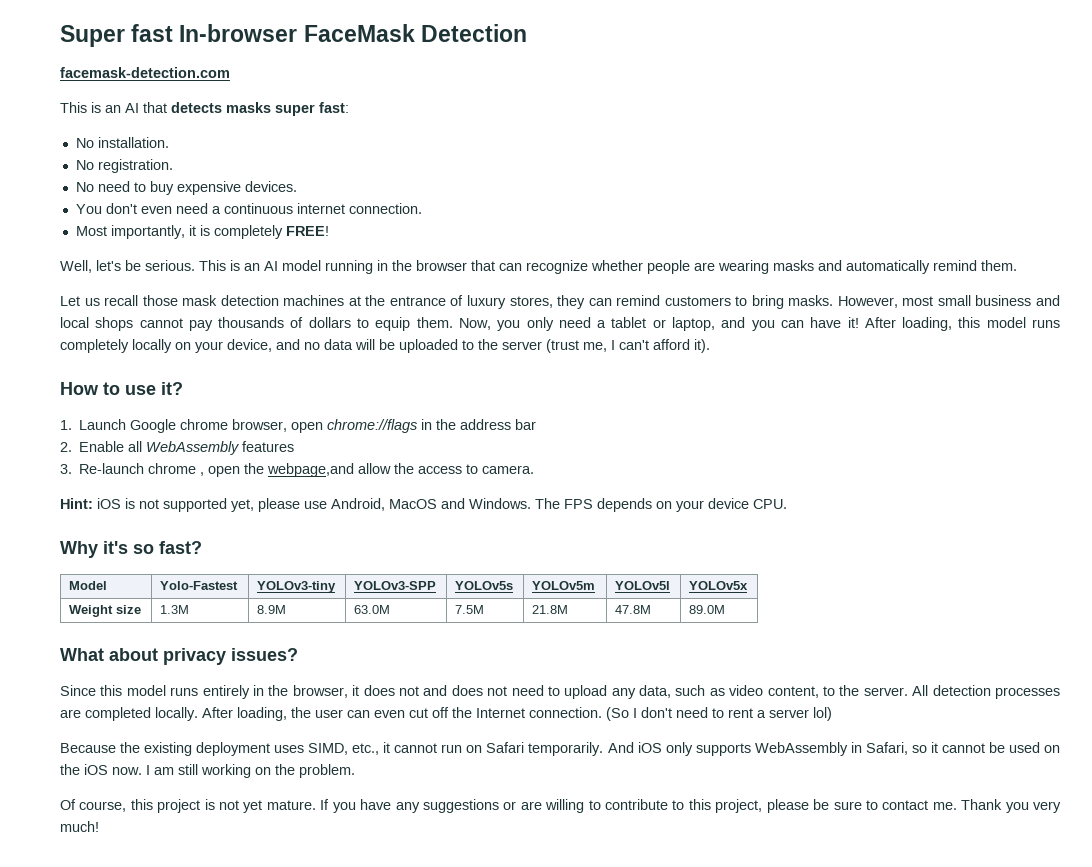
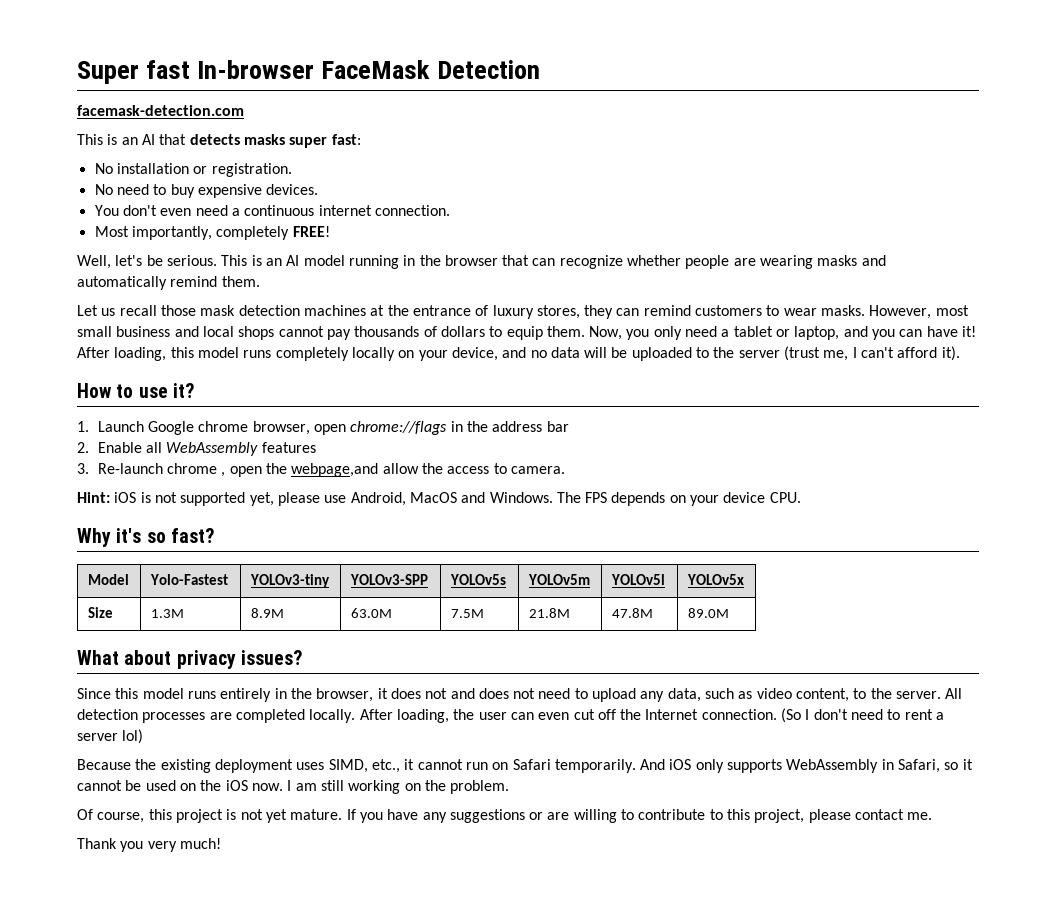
- No installation.
- No registration.
+ No installation or registration.
- Most importantly, it is completely FREE!
+ Most importantly, completely FREE!
- Let us recall those mask detection machines at the entrance of luxury stores, they can remind customers to bring masks.
+ Let us recall those mask detection machines at the entrance of luxury stores, they can remind customers to wear masks.
- Weight size | 1.3M | 8.9M | 63.0M | 7.5M | 21.8M | 47.8M | 89.0M
+ Size | 1.3M | 8.9M | 63.0M | 7.5M | 21.8M | 47.8M | 89.0M
- If you have any suggestions or are willing to contribute to this project, please be sure to contact me. Thank you very much!
+ If you have any suggestions or are willing to contribute to this project, please contact me.
+ Thank you very much!

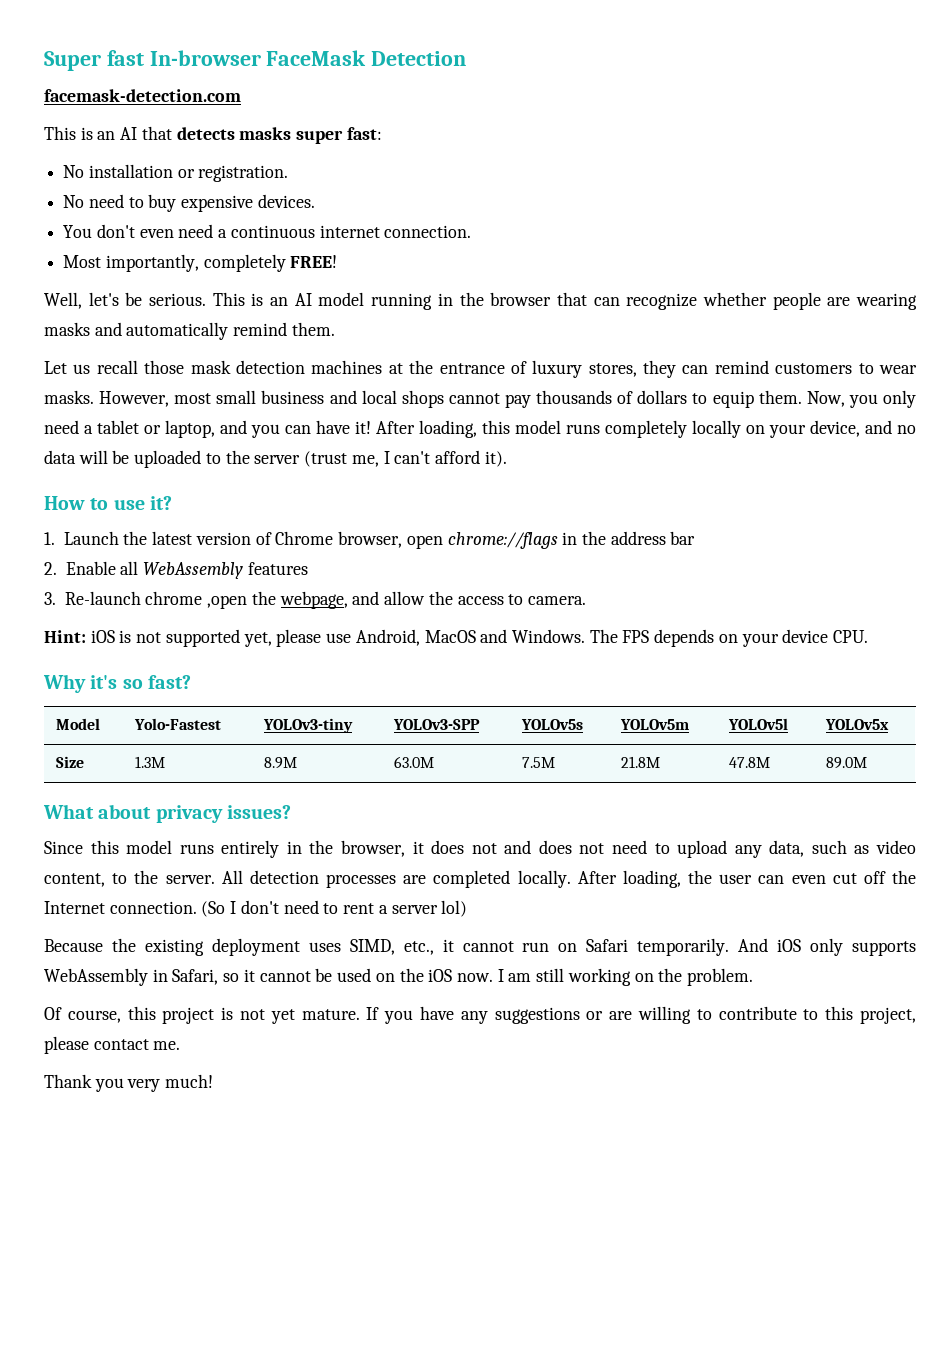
- 1. Launch Google chrome browser, open chrome://flags in the address bar
+ 1. Launch the latest version of Chrome browser, open chrome://flags in the address bar
- 3. Re-launch chrome , open the webpage,and allow the access to camera.
+ 3. Re-launch chrome ,open the webpage, and allow the access to camera.

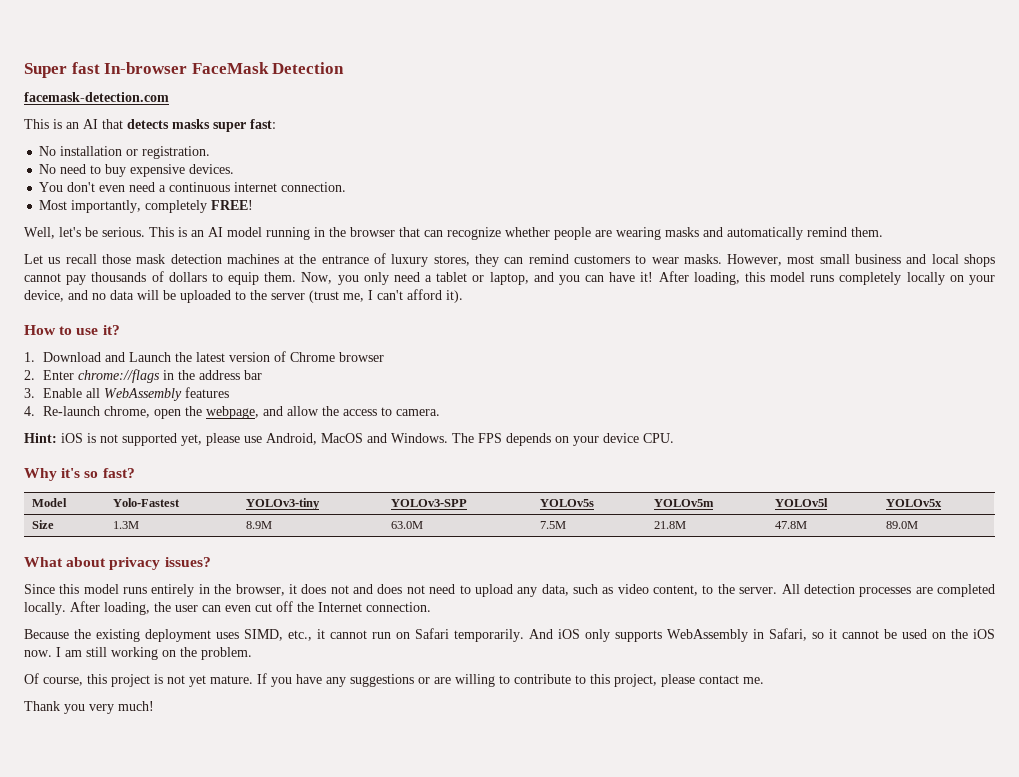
- 1. Launch the latest version of Chrome browser, open chrome://flags in the address bar
+ 1. Download and Launch the latest version of Chrome browser
+ 2. Enter chrome://flags in the address bar
- 2. Enable all WebAssembly features
+ 3. Enable all WebAssembly features
- 3. Re-launch chrome ,open the webpage, and allow the access to camera.
+ 4. Re-launch chrome, open the webpage, and allow the access to camera.
- (So I don't need to rent a server lol)

